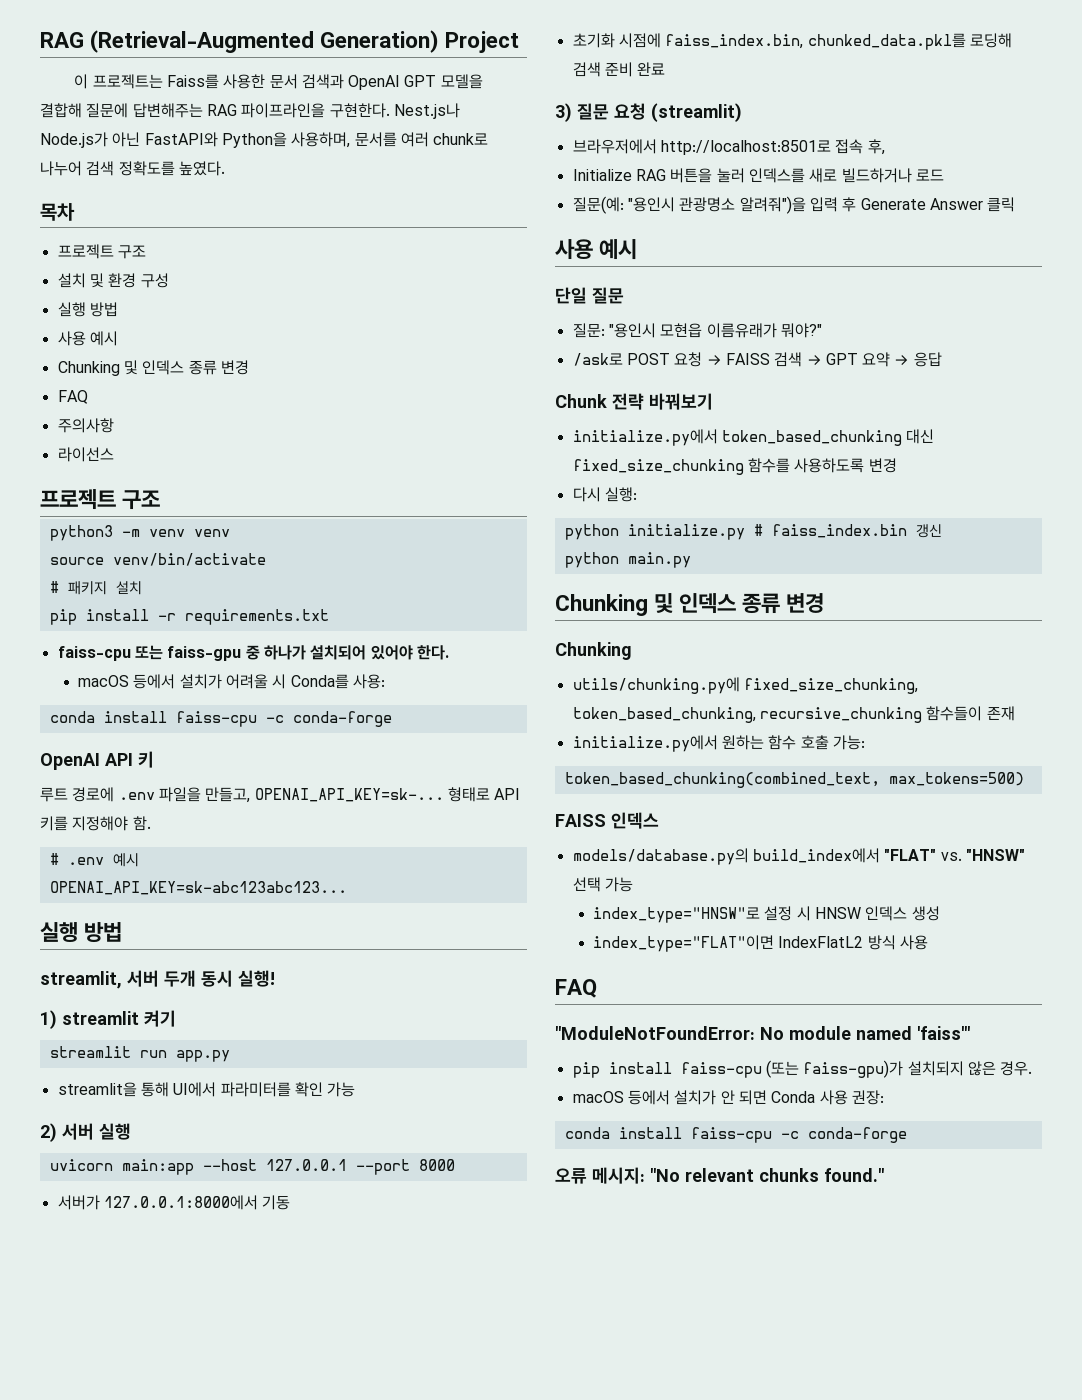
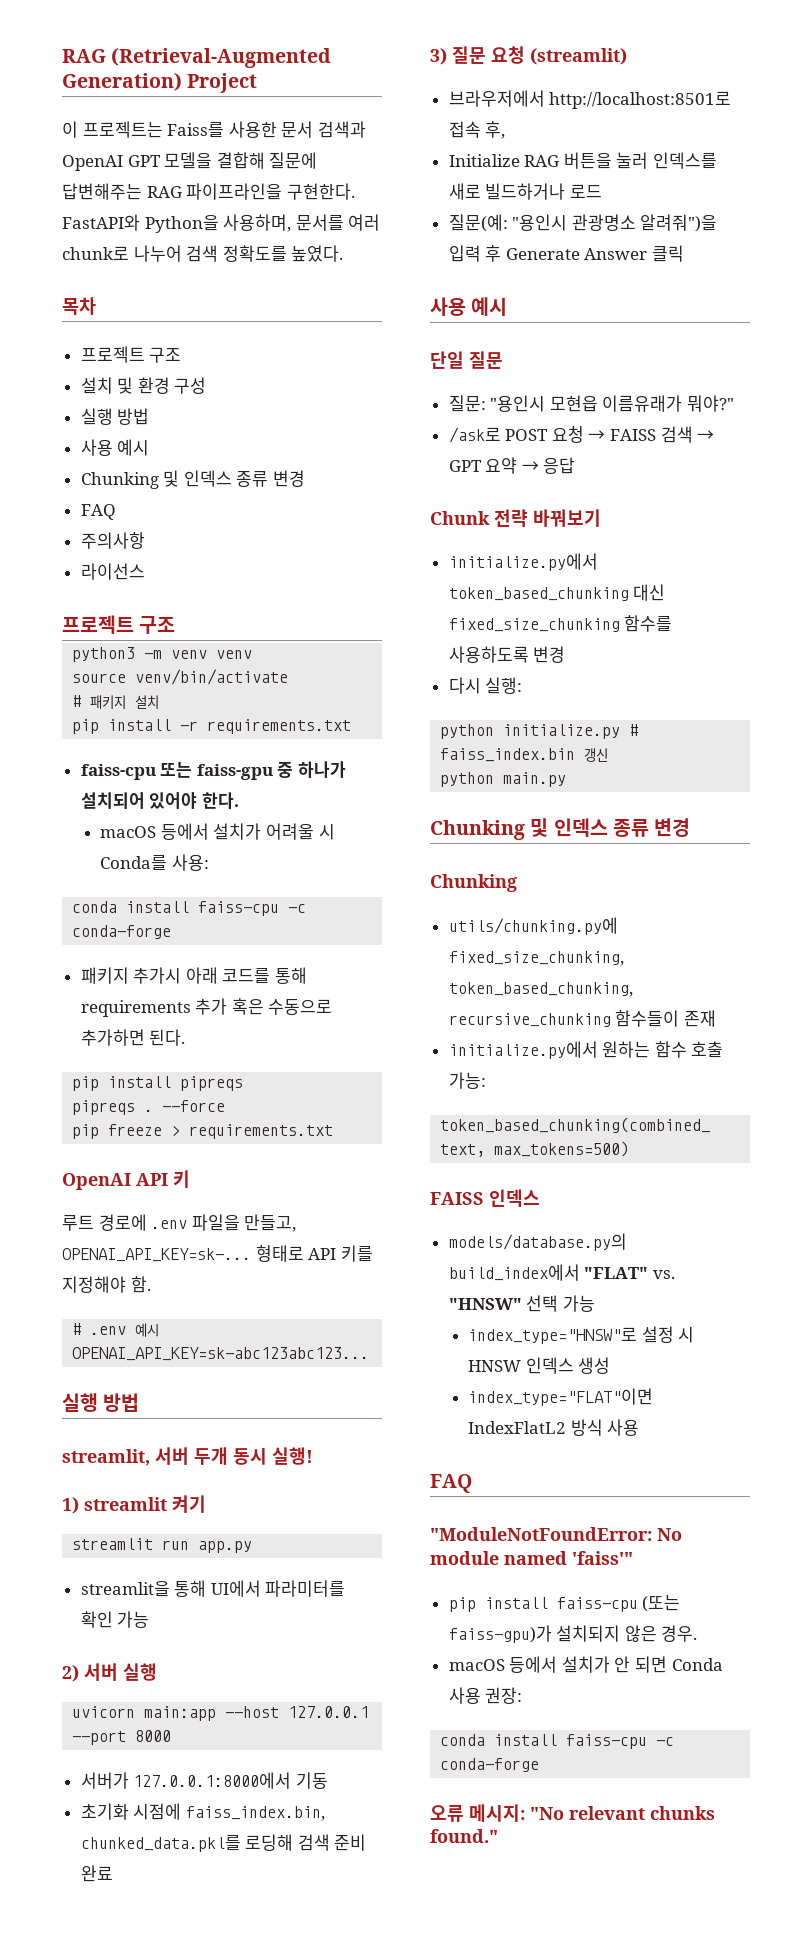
- Nest.js나 Node.js가 아닌 FastAPI와 Python을 사용하며, 문서를 여러 chunk로 나누어 검색 정확도를 높였다.
+ FastAPI와 Python을 사용하며, 문서를 여러 chunk로 나누어 검색 정확도를 높였다.
+ 패키지 추가시 아래 코드를 통해 requirements 추가 혹은 수동으로 추가하면 된다.
+ pip install pipreqs
+ pipreqs . --force
+ pip freeze > requirements.txt

